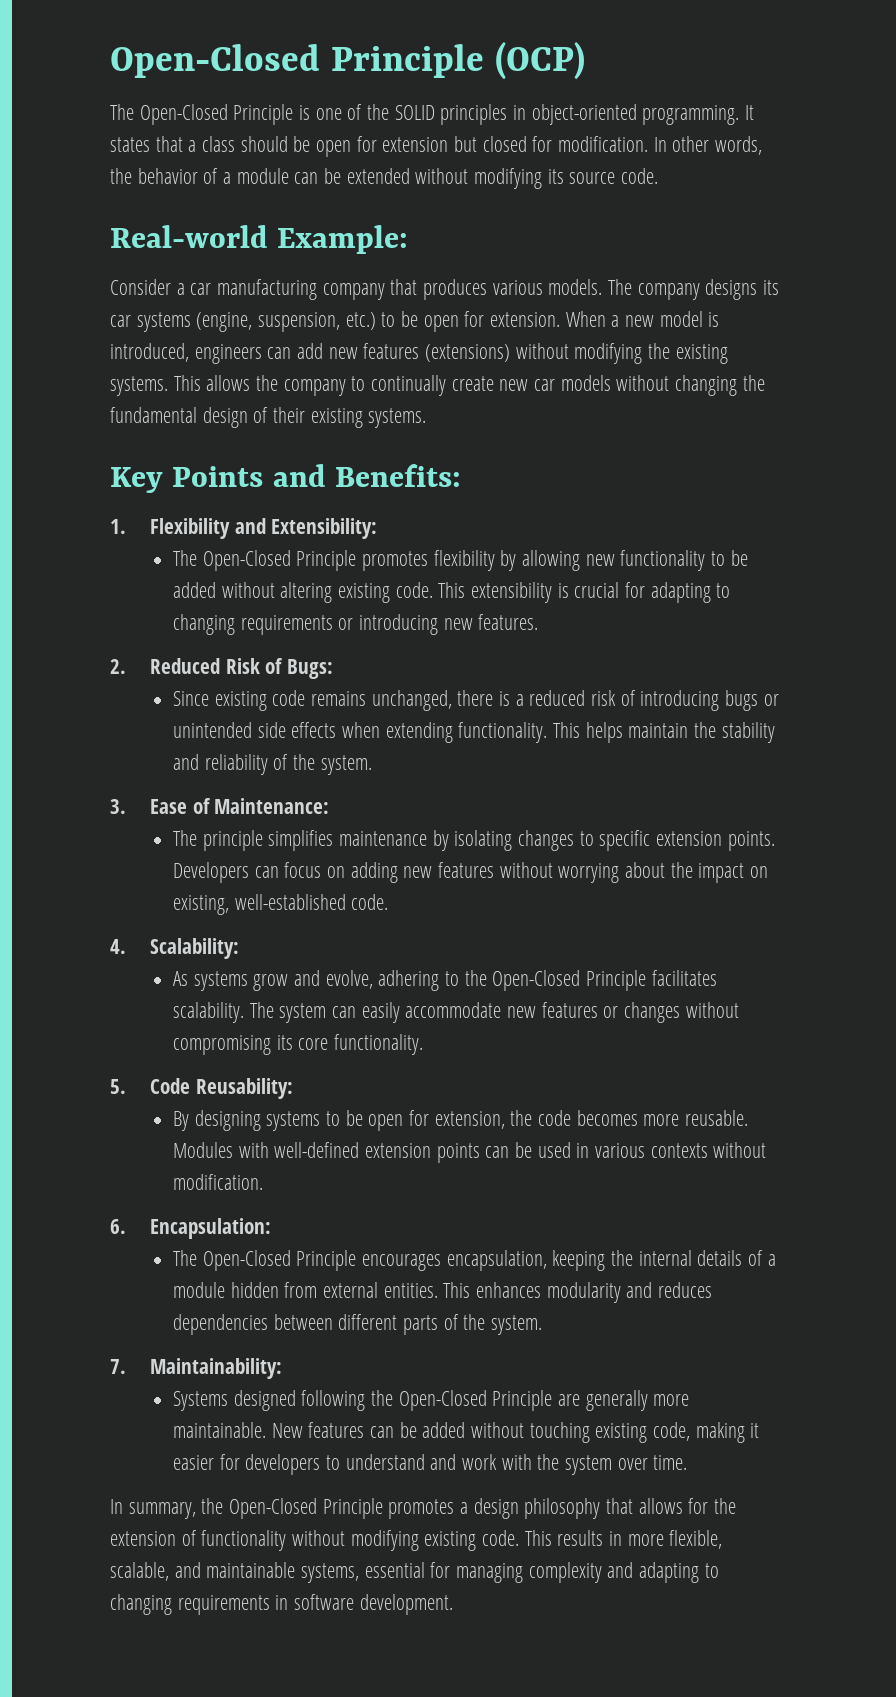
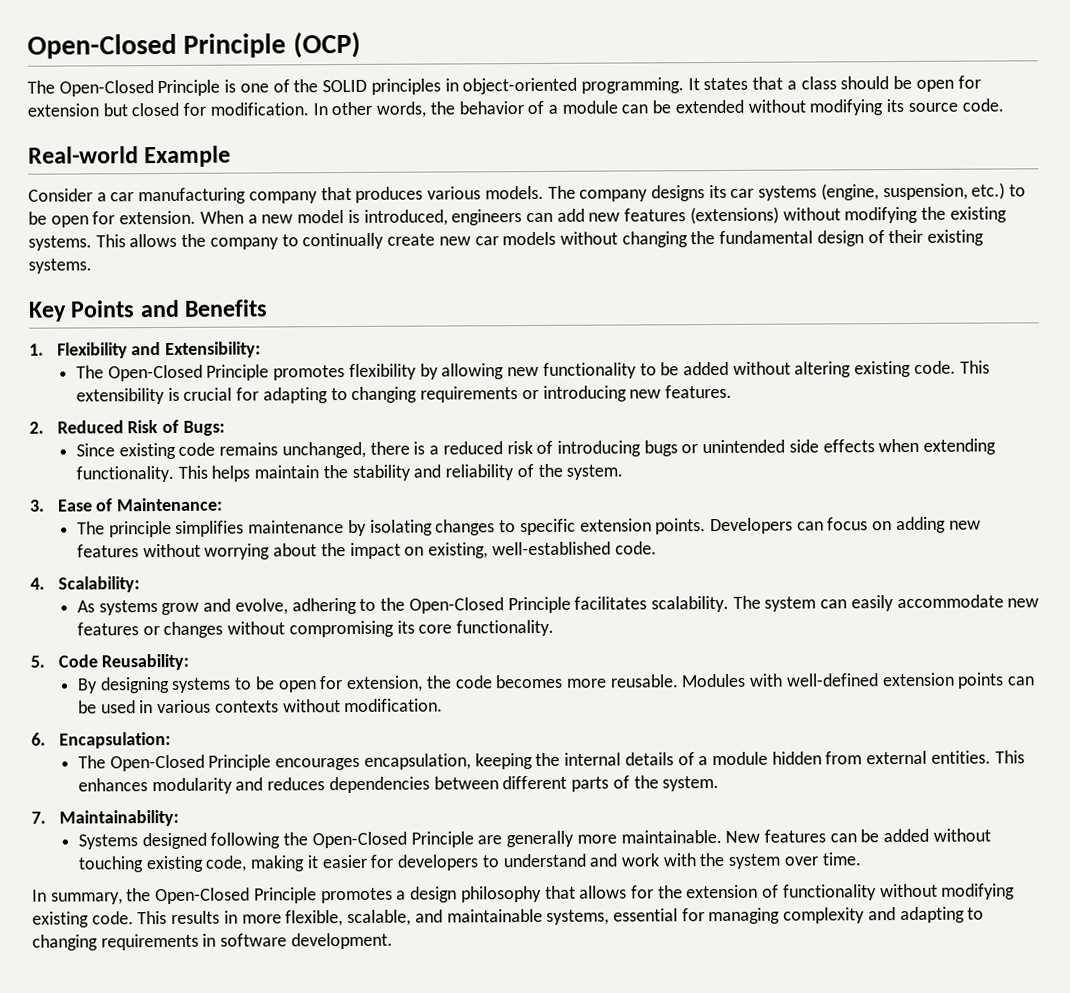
- Real-world Example:
+ Real-world Example
- Key Points and Benefits:
+ Key Points and Benefits

